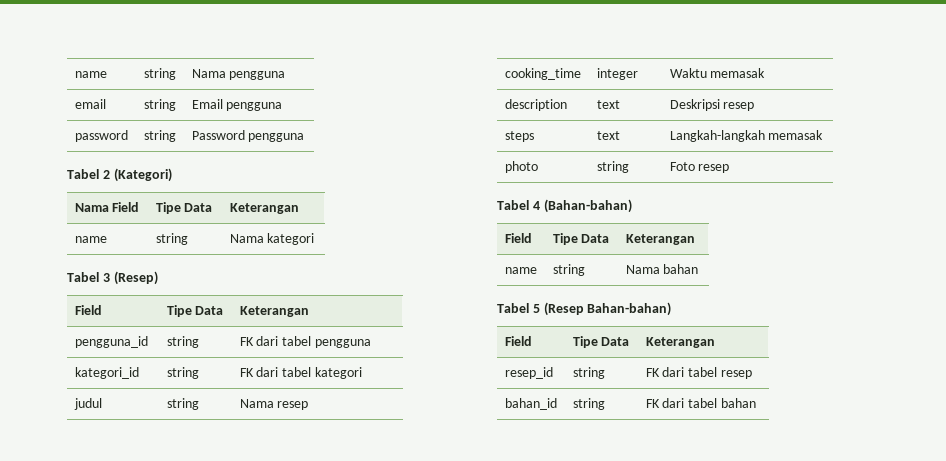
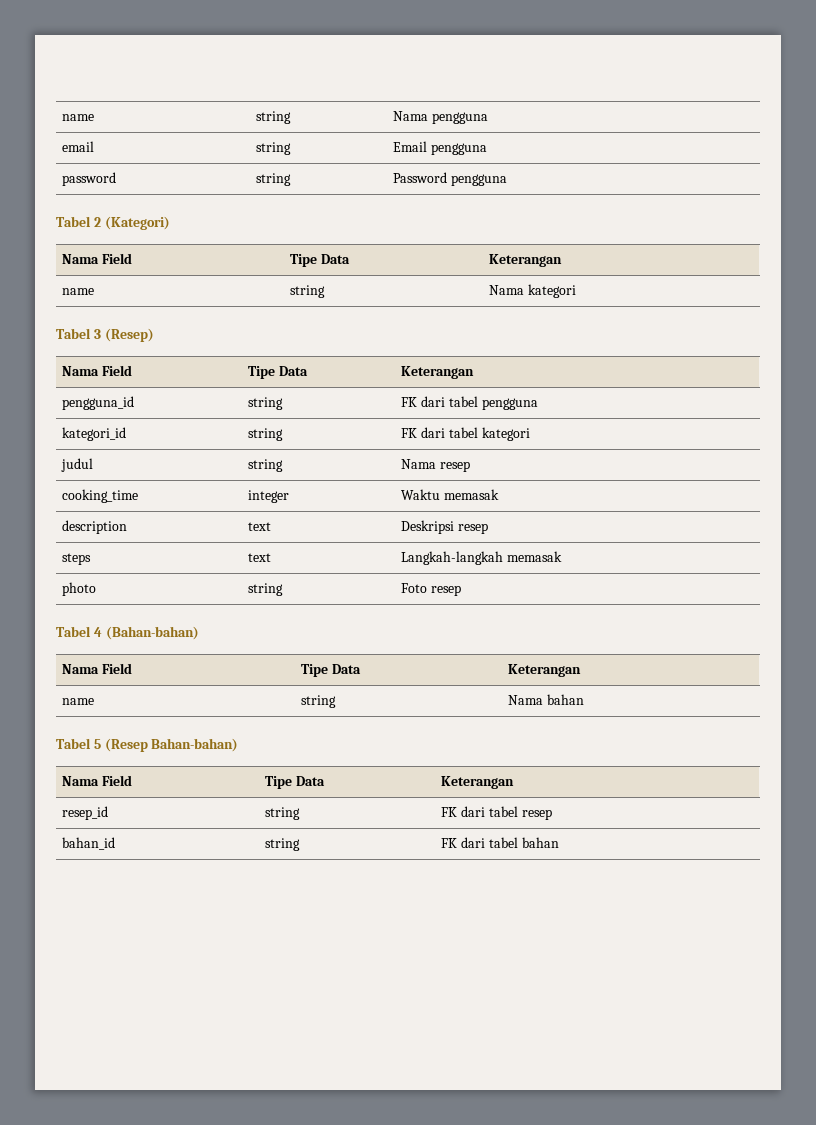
  Tabel 3 (Resep)
- Field | Tipe Data | Keterangan
+ Nama Field | Tipe Data | Keterangan
  Tabel 4 (Bahan-bahan)
- Field | Tipe Data | Keterangan
+ Nama Field | Tipe Data | Keterangan
  Tabel 5 (Resep Bahan-bahan)
- Field | Tipe Data | Keterangan
+ Nama Field | Tipe Data | Keterangan

